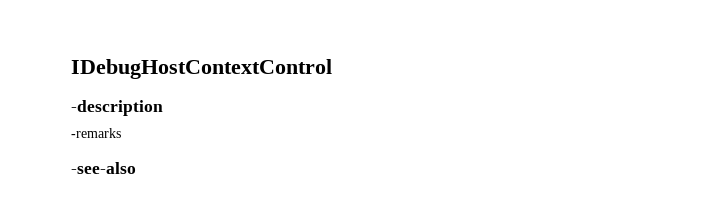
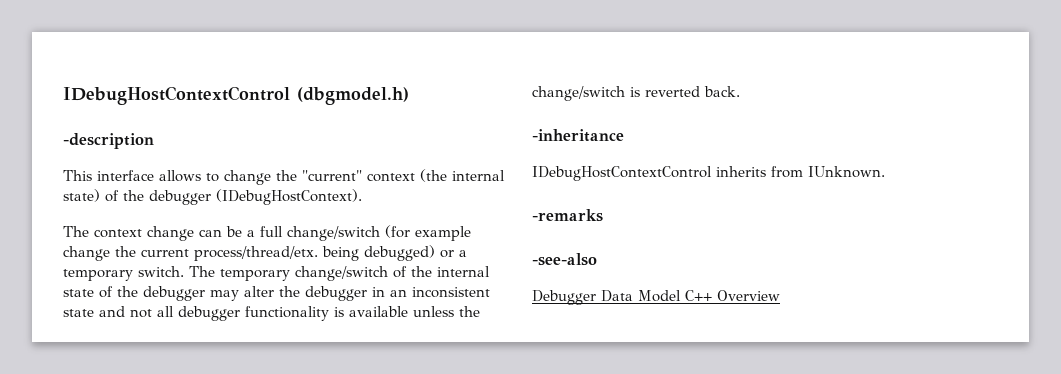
- IDebugHostContextControl
+ IDebugHostContextControl (dbgmodel.h)
+ This interface allows to change the "current" context (the internal state) of the debugger (IDebugHostContext).
+ The context change can be a full change/switch (for example change the current process/thread/etx. being debugged) or a temporary switch. The temporary change/switch of the internal state of the debugger may alter the debugger in an inconsistent state and not all debugger functionality is available unless the change/switch is reverted back.
+ -inheritance
+ IDebugHostContextControl inherits from IUnknown.
  -remarks
  -see-also
+ Debugger Data Model C++ Overview

